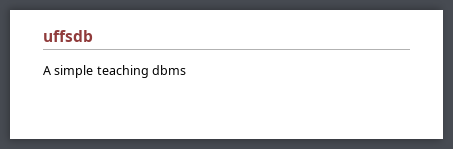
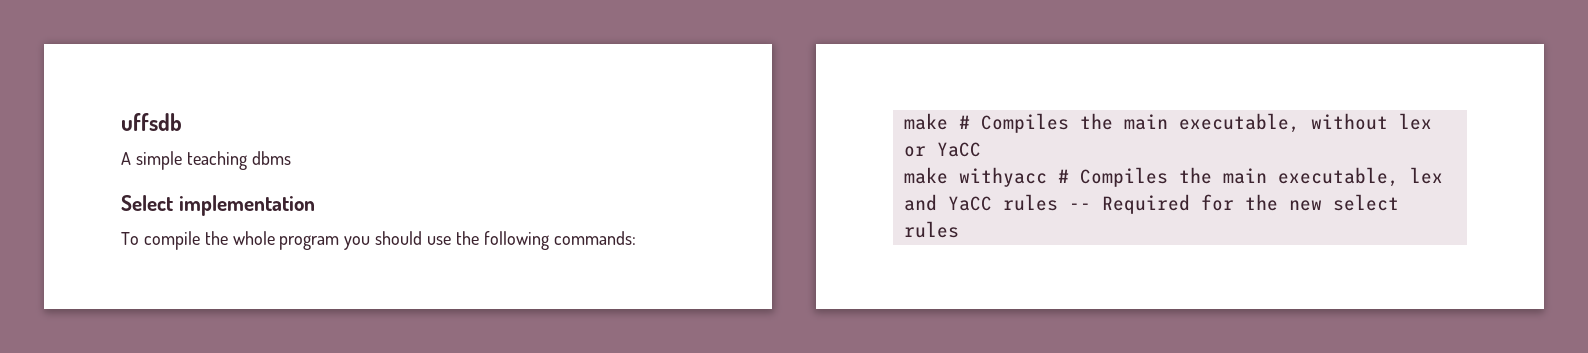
+ Select implementation
+ To compile the whole program you should use the following commands:
+ make # Compiles the main executable, without lex or YaCC
+ make withyacc # Compiles the main executable, lex and YaCC rules -- Required for the new select rules

